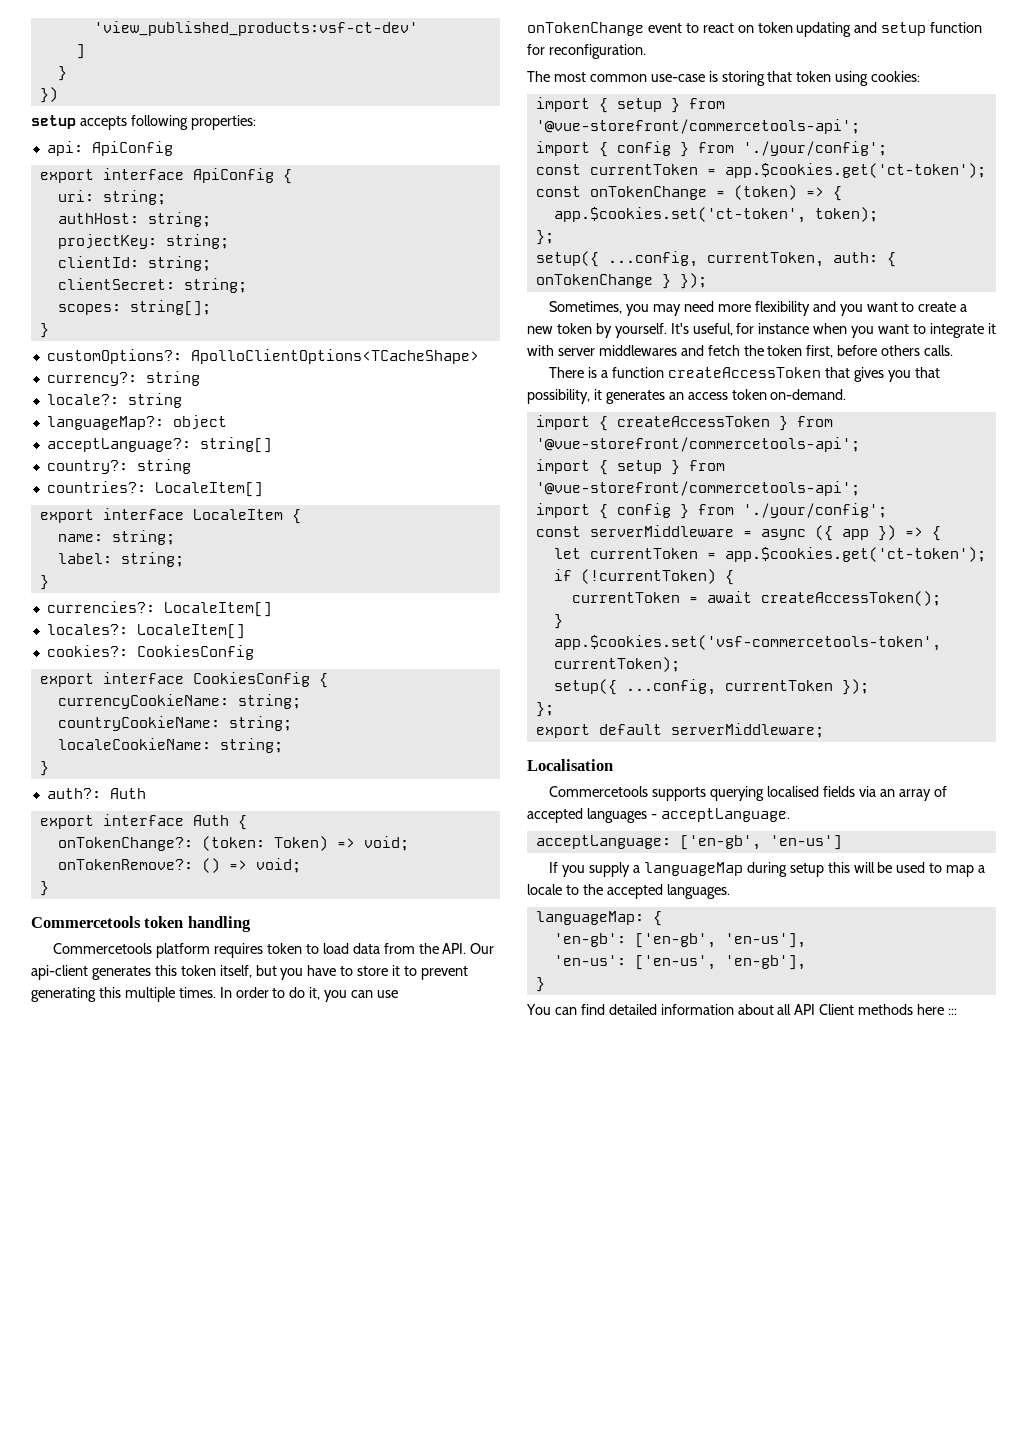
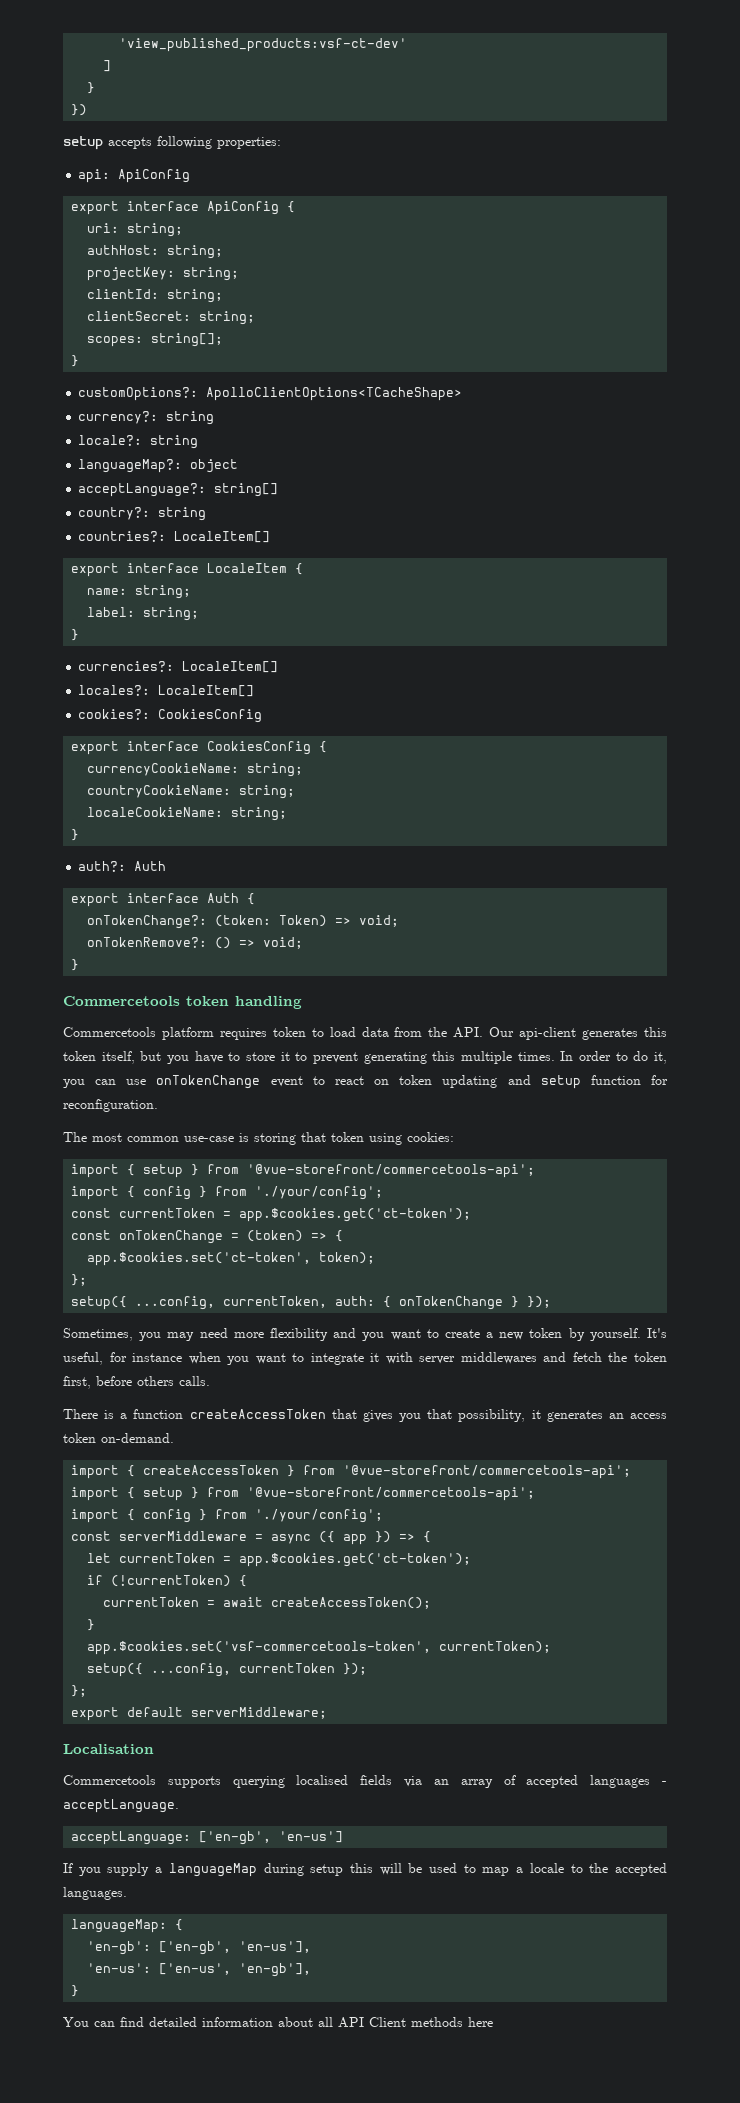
- You can find detailed information about all API Client methods here :::
+ You can find detailed information about all API Client methods here

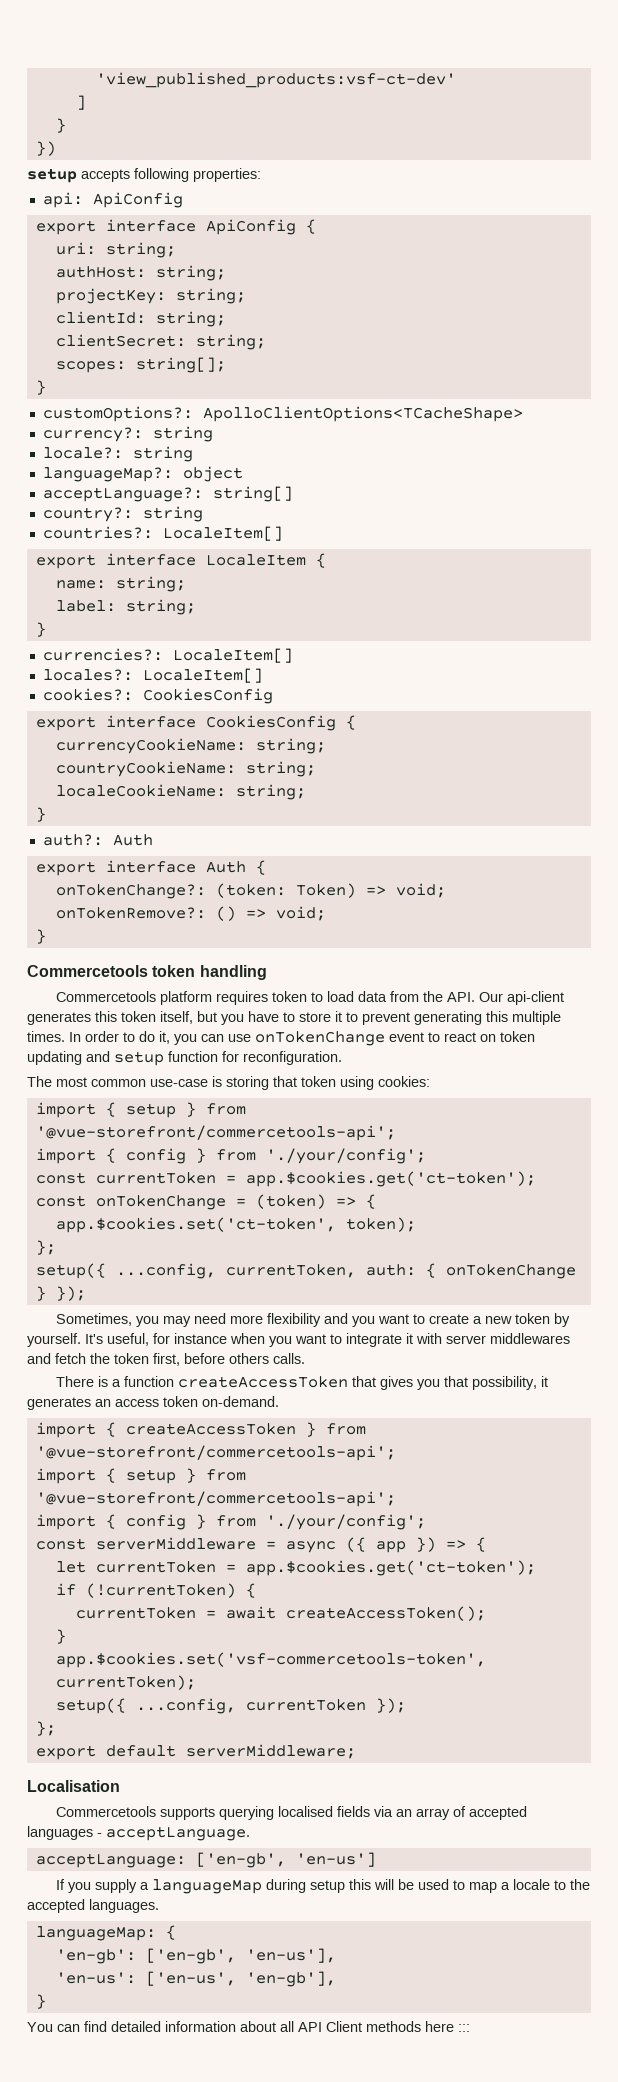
- You can find detailed information about all API Client methods here
+ You can find detailed information about all API Client methods here :::

